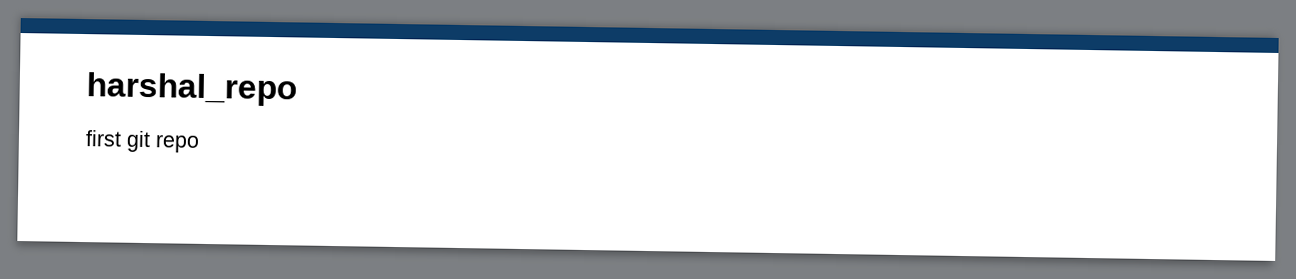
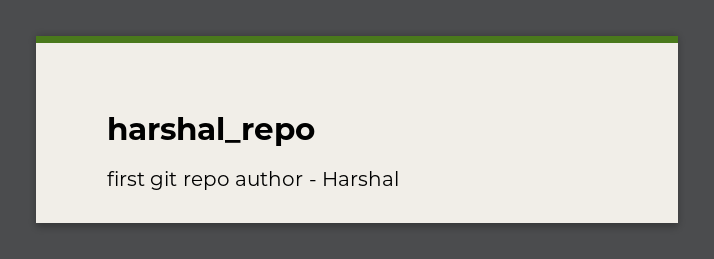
- first git repo
+ first git repo author - Harshal

